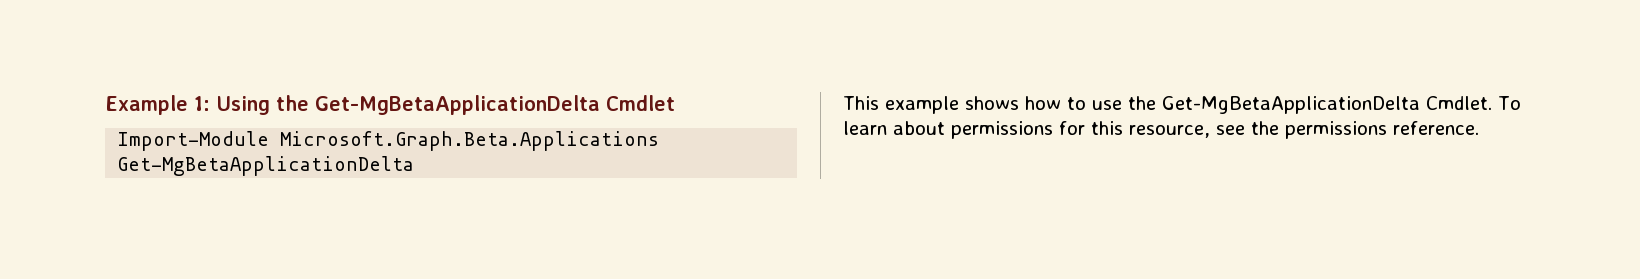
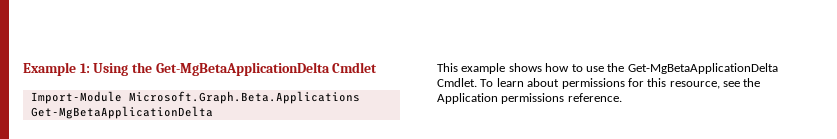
- To learn about permissions for this resource, see the permissions reference.
+ To learn about permissions for this resource, see the Application permissions reference.

